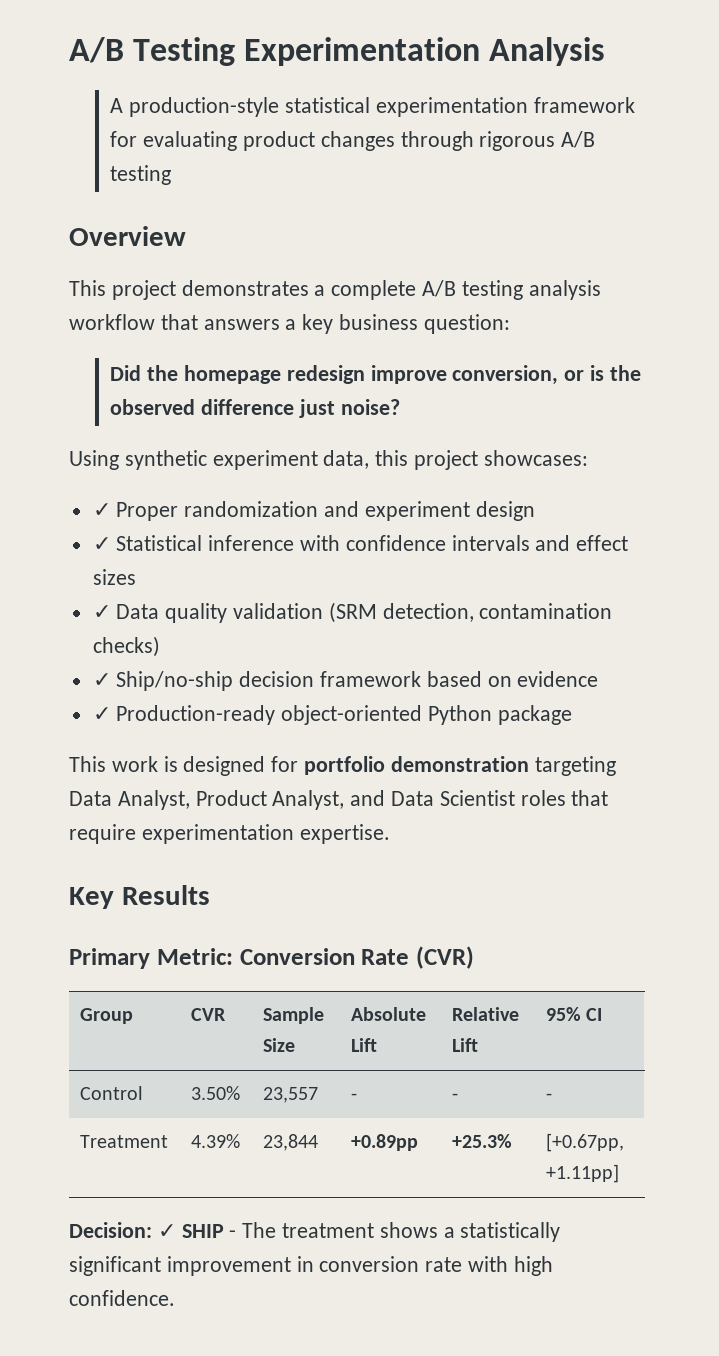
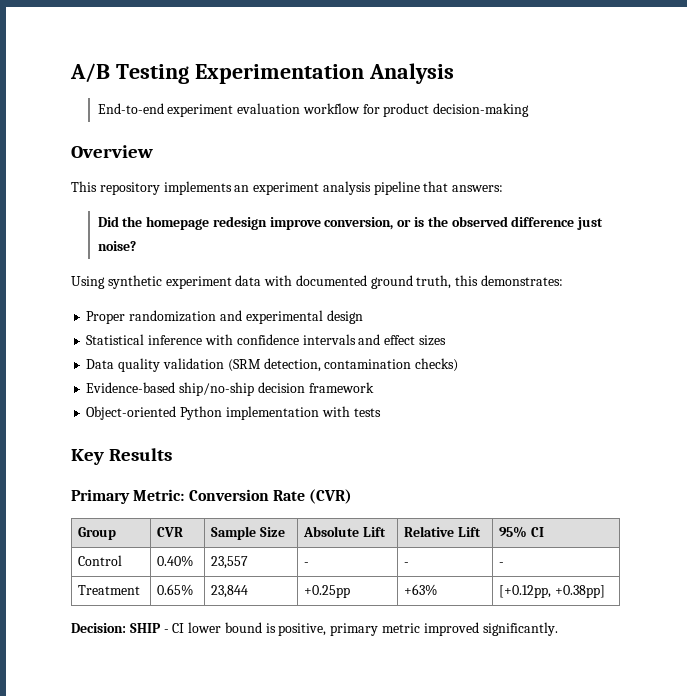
- A production-style statistical experimentation framework for evaluating product changes through rigorous A/B testing
+ End-to-end experiment evaluation workflow for product decision-making
  Overview
- This project demonstrates a complete A/B testing analysis workflow that answers a key business question:
+ This repository implements an experiment analysis pipeline that answers:
- Using synthetic experiment data, this project showcases:
- ✓ Proper randomization and experiment design
+ Using synthetic experiment data with documented ground truth, this demonstrates:
+ Proper randomization and experimental design
- ✓ Statistical inference with confidence intervals and effect sizes
+ Statistical inference with confidence intervals and effect sizes
- ✓ Data quality validation (SRM detection, contamination checks)
+ Data quality validation (SRM detection, contamination checks)
- ✓ Ship/no-ship decision framework based on evidence
- ✓ Production-ready object-oriented Python package
- This work is designed for portfolio demonstration targeting Data Analyst, Product Analyst, and Data Scientist roles that require experimentation expertise.
+ Evidence-based ship/no-ship decision framework
+ Object-oriented Python implementation with tests
- Control | 3.50% | 23,557 | - | - | -
+ Control | 0.40% | 23,557 | - | - | -
- Treatment | 4.39% | 23,844 | +0.89pp | +25.3% | [+0.67pp, +1.11pp]
+ Treatment | 0.65% | 23,844 | +0.25pp | +63% | [+0.12pp, +0.38pp]
- Decision: ✓ SHIP - The treatment shows a statistically significant improvement in conversion rate with high confidence.
+ Decision: SHIP - CI lower bound is positive, primary metric improved significantly.

